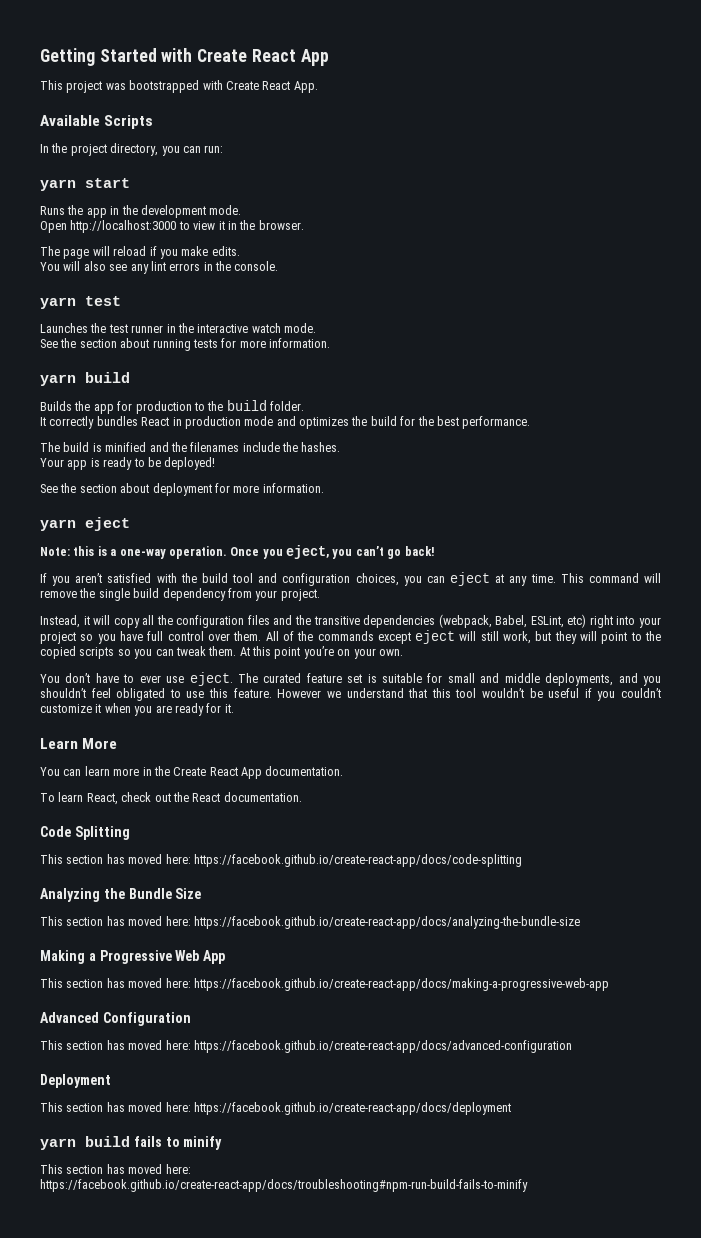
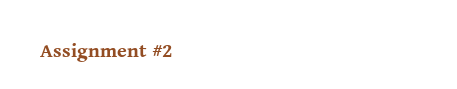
- Getting Started with Create React App
- This project was bootstrapped with Create React App.
- Available Scripts
- In the project directory, you can run:
- yarn start
- Runs the app in the development mode.
- Open http://localhost:3000 to view it in the browser.
- The page will reload if you make edits.
- You will also see any lint errors in the console.
- yarn test
- Launches the test runner in the interactive watch mode.
- See the section about running tests for more information.
- yarn build
- Builds the app for production to the build folder.
- It correctly bundles React in production mode and optimizes the build for the best performance.
- The build is minified and the filenames include the hashes.
- Your app is ready to be deployed!
- See the section about deployment for more information.
- yarn eject
- Note: this is a one-way operation. Once you eject, you can’t go back!
- If you aren’t satisfied with the build tool and configuration choices, you can eject at any time. This command will remove the single build dependency from your project.
- Instead, it will copy all the configuration files and the transitive dependencies (webpack, Babel, ESLint, etc) right into your project so you have full control over them. All of the commands except eject will still work, but they will point to the copied scripts so you can tweak them. At this point you’re on your own.
- You don’t have to ever use eject. The curated feature set is suitable for small and middle deployments, and you shouldn’t feel obligated to use this feature. However we understand that this tool wouldn’t be useful if you couldn’t customize it when you are ready for it.
- Learn More
- You can learn more in the Create React App documentation.
- To learn React, check out the React documentation.
- Code Splitting
- This section has moved here: https://facebook.github.io/create-react-app/docs/code-splitting
- Analyzing the Bundle Size
- This section has moved here: https://facebook.github.io/create-react-app/docs/analyzing-the-bundle-size
- Making a Progressive Web App
- This section has moved here: https://facebook.github.io/create-react-app/docs/making-a-progressive-web-app
- Advanced Configuration
- This section has moved here: https://facebook.github.io/create-react-app/docs/advanced-configuration
- Deployment
- This section has moved here: https://facebook.github.io/create-react-app/docs/deployment
- yarn build fails to minify
- This section has moved here: https://facebook.github.io/create-react-app/docs/troubleshooting#npm-run-build-fails-to-minify
+ Assignment #2

